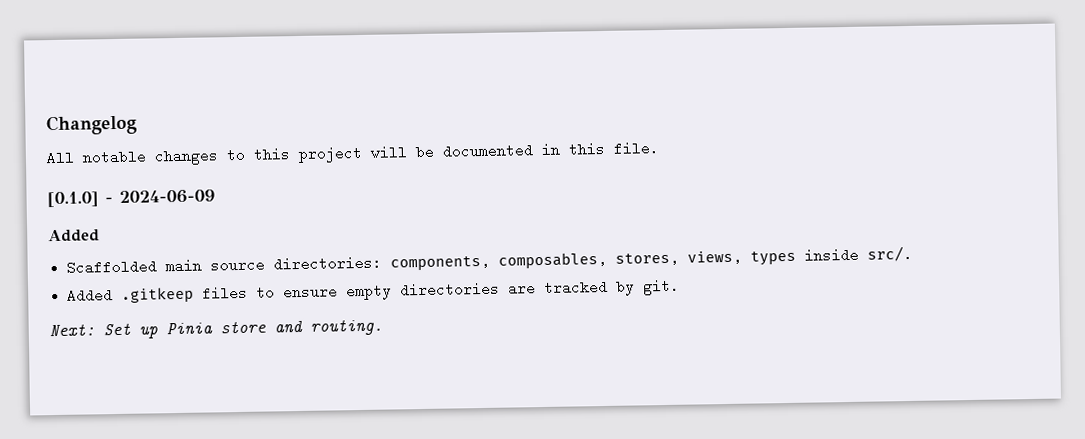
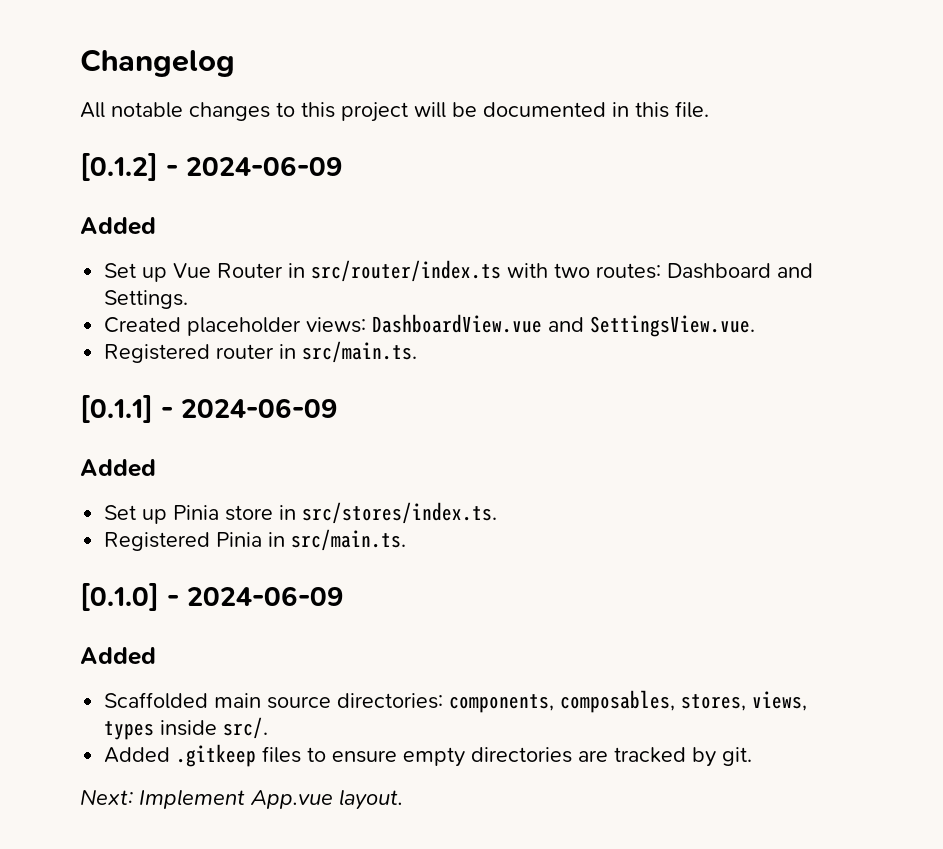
+ [0.1.2] - 2024-06-09
+ Added
+ Set up Vue Router in src/router/index.ts with two routes: Dashboard and Settings.
+ Created placeholder views: DashboardView.vue and SettingsView.vue.
+ Registered router in src/main.ts.
+ [0.1.1] - 2024-06-09
+ Added
+ Set up Pinia store in src/stores/index.ts.
+ Registered Pinia in src/main.ts.
- Next: Set up Pinia store and routing.
+ Next: Implement App.vue layout.

